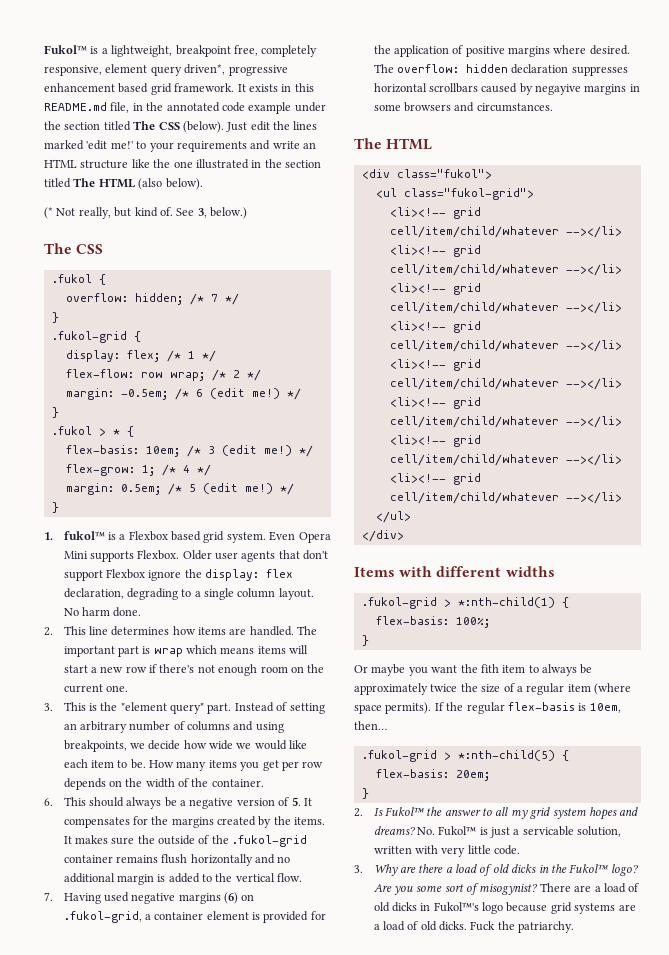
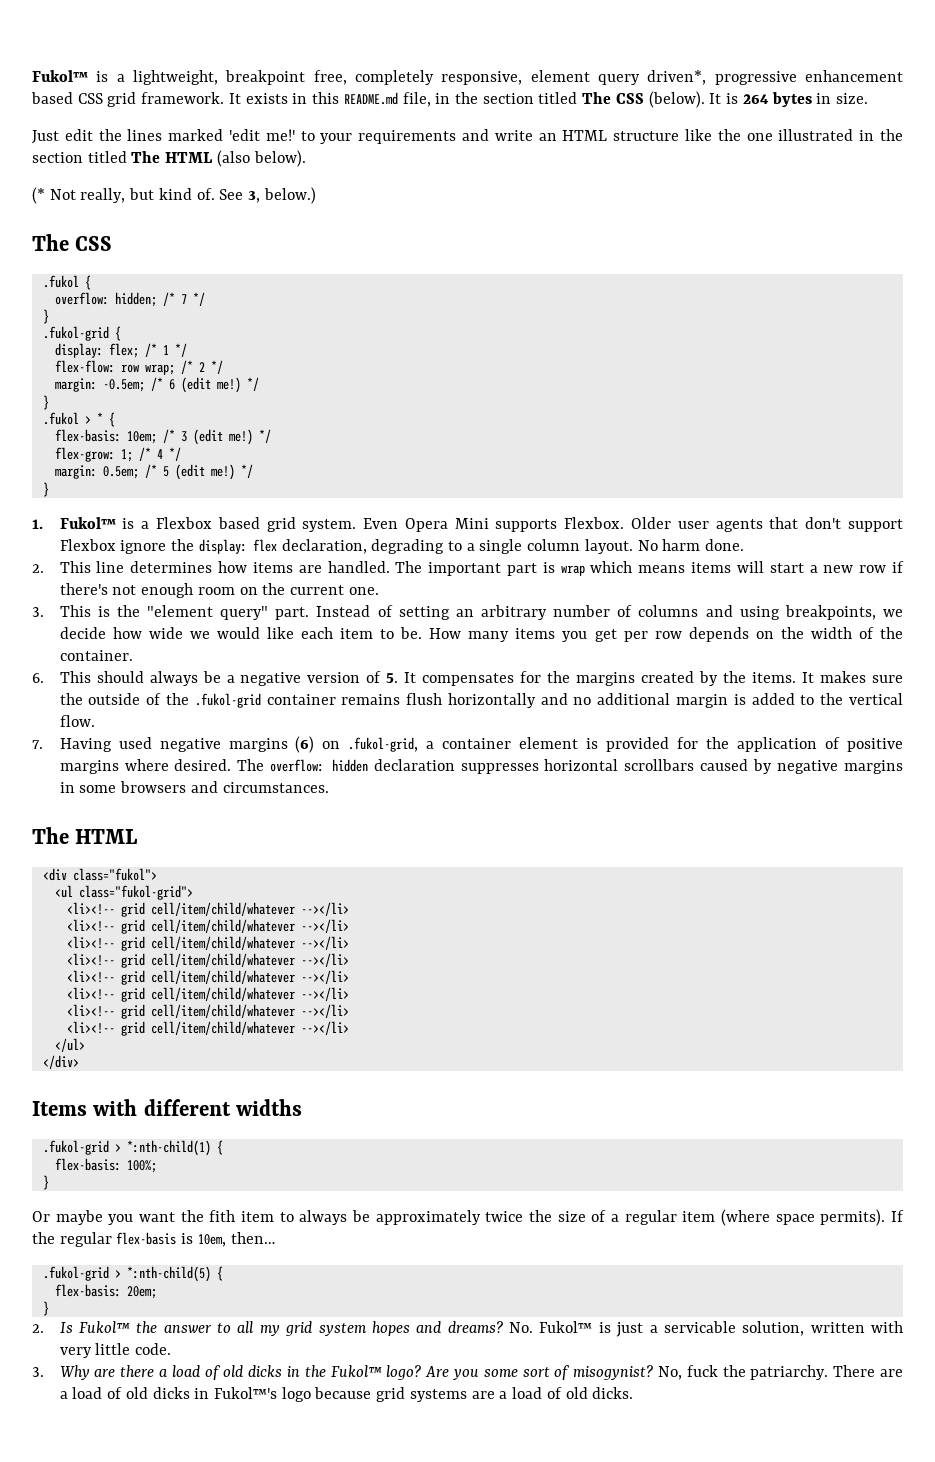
- Fukol™ is a lightweight, breakpoint free, completely responsive, element query driven*, progressive enhancement based grid framework.
+ Fukol™ is a lightweight, breakpoint free, completely responsive, element query driven*, progressive enhancement based CSS grid framework.
- It exists in this README.md file, in the annotated code example under the section titled The CSS (below). Just edit the lines marked 'edit me!' to your requirements and write an HTML structure like the one illustrated in the section titled The HTML (also below).
+ It exists in this README.md file, in the section titled The CSS (below). It is 264 bytes in size.
+ Just edit the lines marked 'edit me!' to your requirements and write an HTML structure like the one illustrated in the section titled The HTML (also below).
- 1. fukol™ is a Flexbox based grid system.
+ 1. Fukol™ is a Flexbox based grid system.
- The overflow: hidden declaration suppresses horizontal scrollbars caused by negayive margins in some browsers and circumstances.
+ The overflow: hidden declaration suppresses horizontal scrollbars caused by negative margins in some browsers and circumstances.
+ No, fuck the patriarchy.
- Fuck the patriarchy.

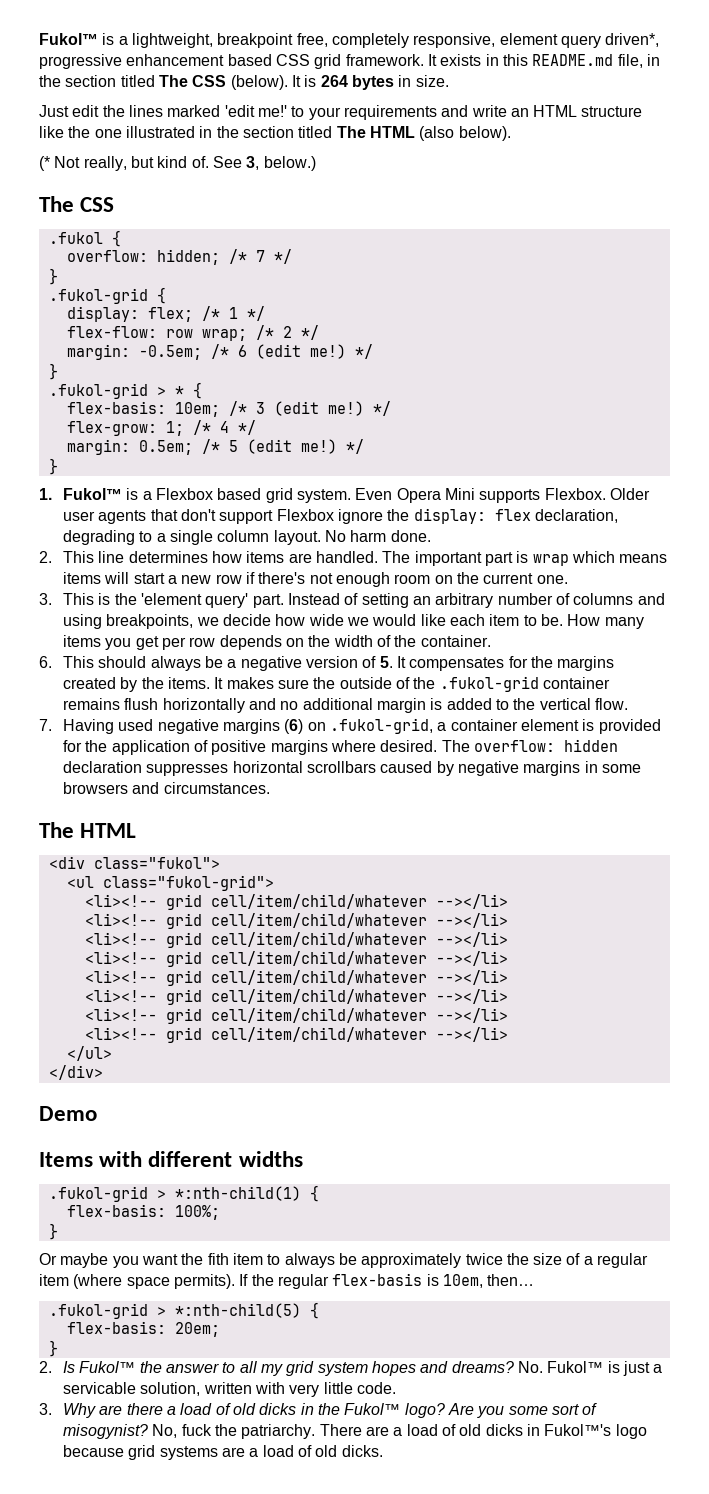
- .fukol > * {
+ .fukol-grid > * {
- 3. This is the "element query" part.
+ 3. This is the 'element query' part.
+ Demo

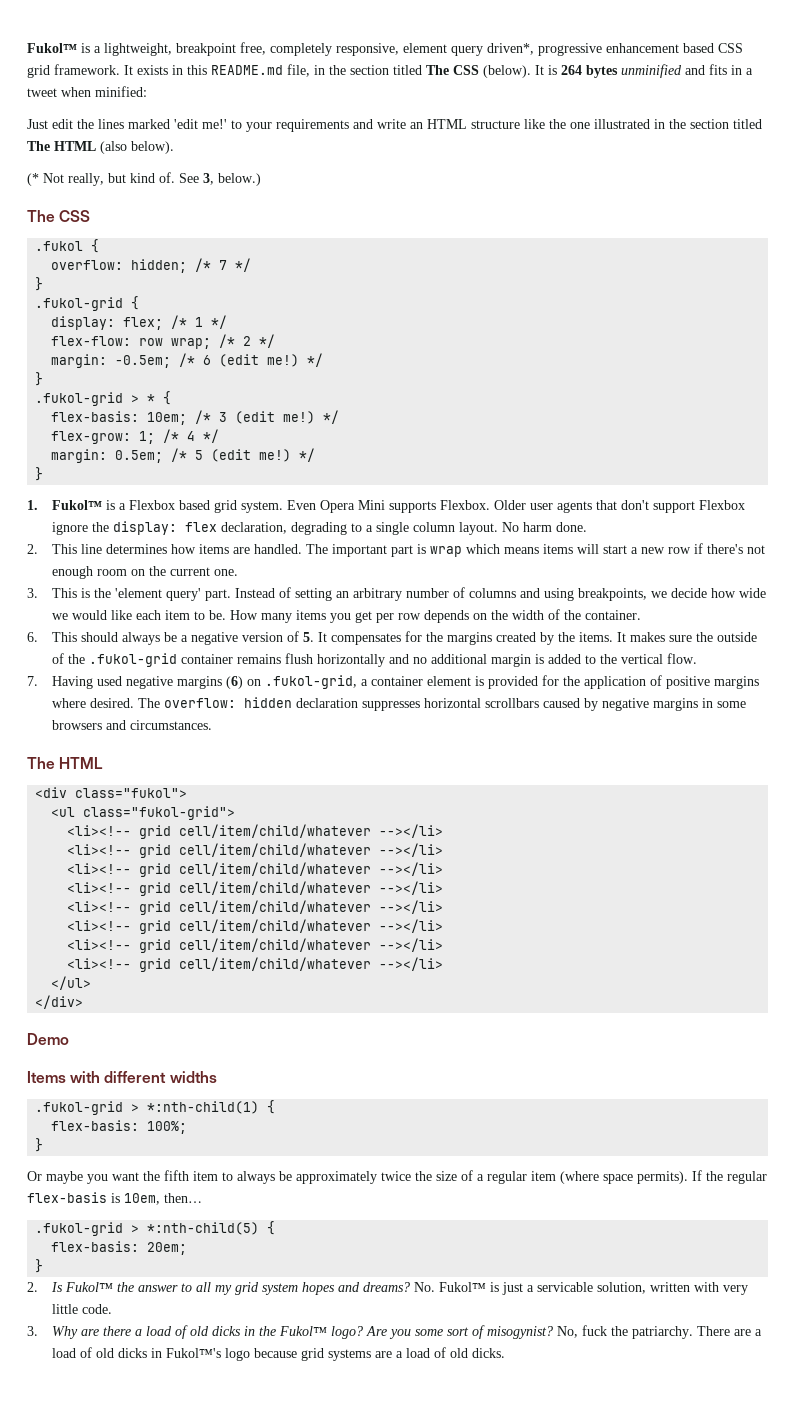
- It is 264 bytes in size.
+ It is 264 bytes unminified and fits in a tweet when minified:
- Or maybe you want the fith item to always be approximately twice the size of a regular item (where space permits).
+ Or maybe you want the fifth item to always be approximately twice the size of a regular item (where space permits).

